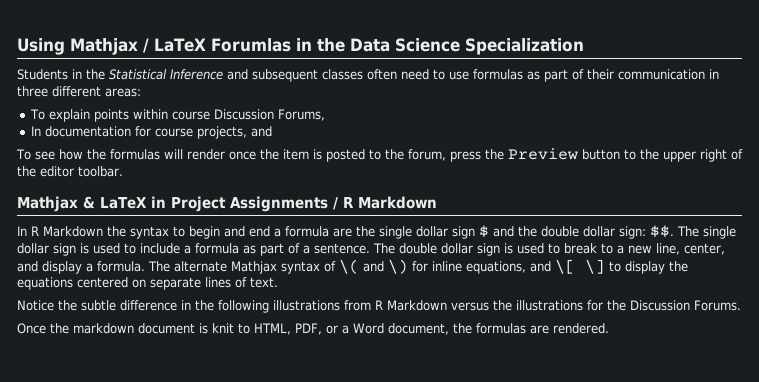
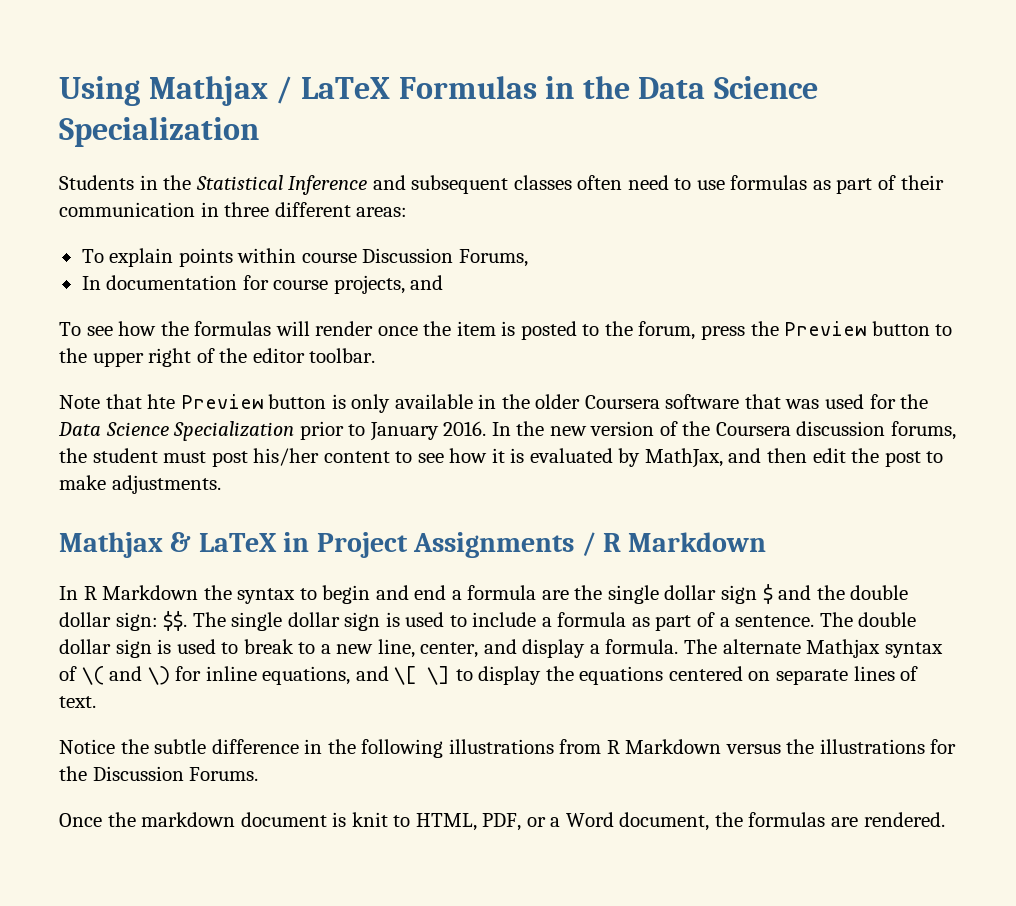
- Using Mathjax / LaTeX Forumlas in the Data Science Specialization
+ Using Mathjax / LaTeX Formulas in the Data Science Specialization
+ Note that hte Preview button is only available in the older Coursera software that was used for the Data Science Specialization prior to January 2016. In the new version of the Coursera discussion forums, the student must post his/her content to see how it is evaluated by MathJax, and then edit the post to make adjustments.

